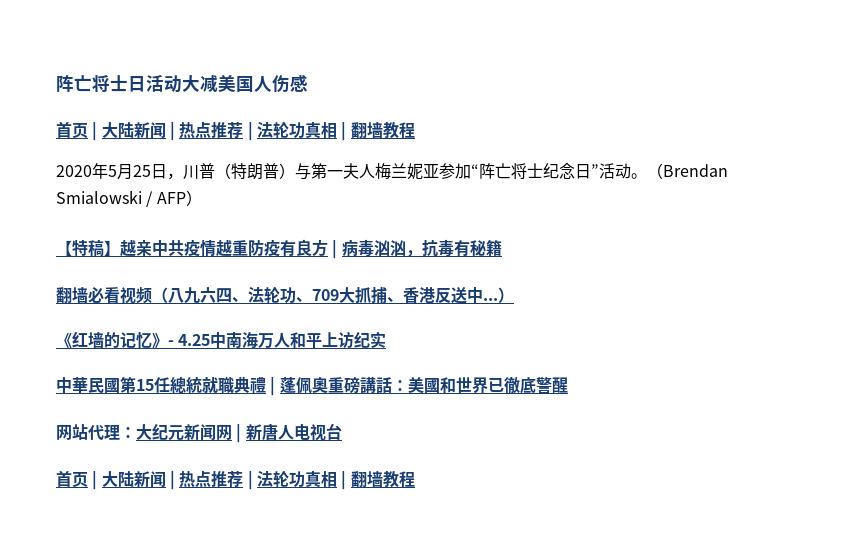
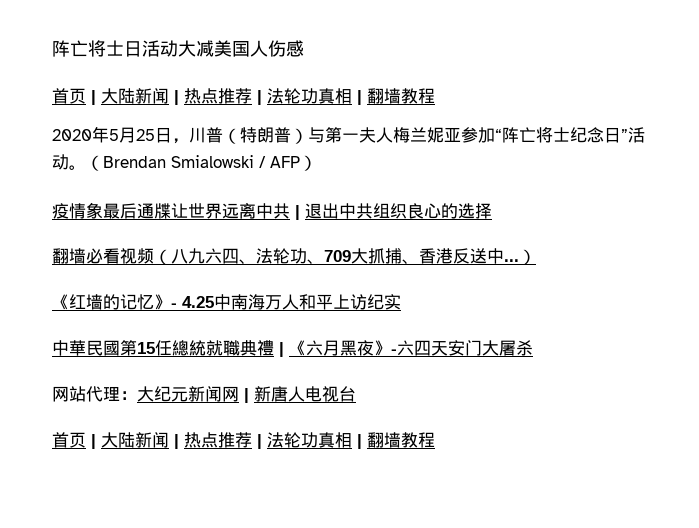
- 【特稿】越亲中共疫情越重防疫有良方 | 病毒汹汹，抗毒有秘籍
+ 疫情象最后通牒让世界远离中共 | 退出中共组织良心的选择
- 中華民國第15任總統就職典禮 | 蓬佩奧重磅講話：美國和世界已徹底警醒
+ 中華民國第15任總統就職典禮 | 《六月黑夜》-六四天安门大屠杀

